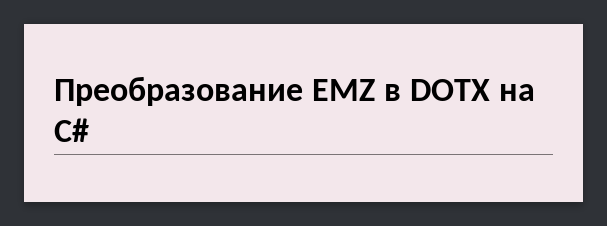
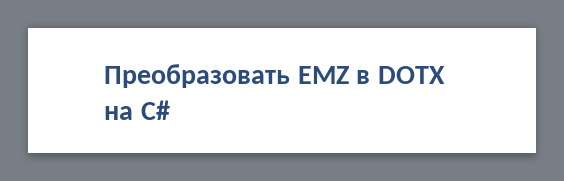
- Преобразование EMZ в DOTX на C#
+ Преобразовать EMZ в DOTX на C#

